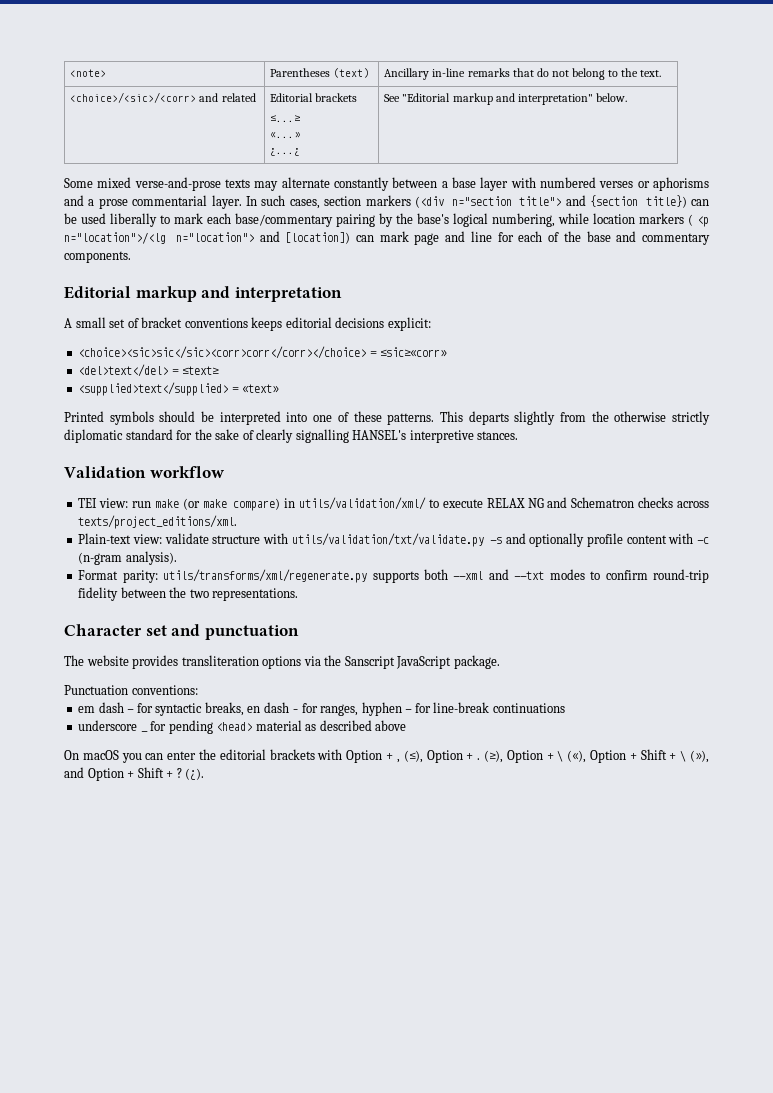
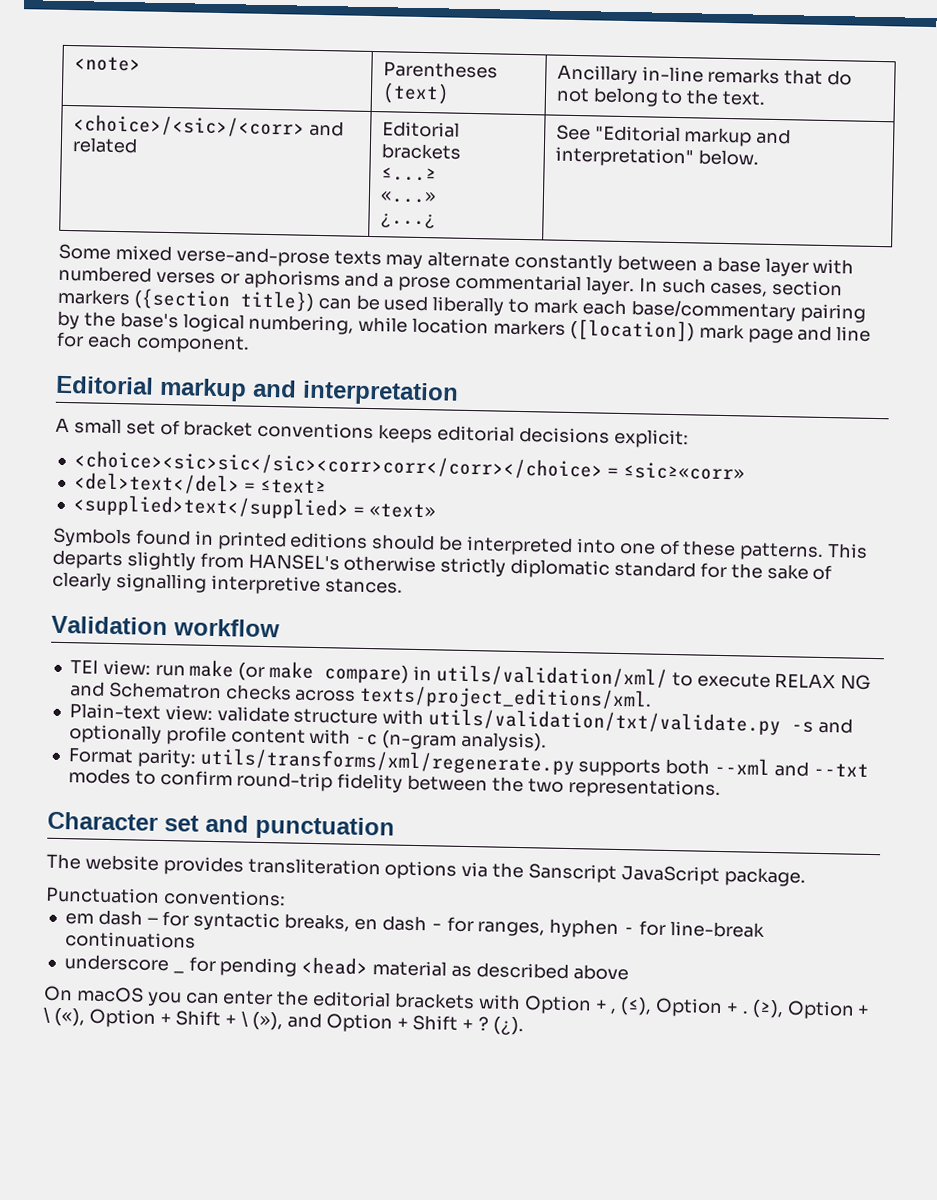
- In such cases, section markers (<div n="section title"> and {section title}) can be used liberally to mark each base/commentary pairing by the base's logical numbering, while location markers ( <p n="location">/<lg n="location"> and [location]) can mark page and line for each of the base and commentary components.
+ In such cases, section markers ({section title}) can be used liberally to mark each base/commentary pairing by the base's logical numbering, while location markers ([location]) mark page and line for each component.
- Printed symbols should be interpreted into one of these patterns.
+ Symbols found in printed editions should be interpreted into one of these patterns.
- This departs slightly from the otherwise strictly diplomatic standard for the sake of clearly signalling HANSEL's interpretive stances.
+ This departs slightly from HANSEL's otherwise strictly diplomatic standard for the sake of clearly signalling interpretive stances.

